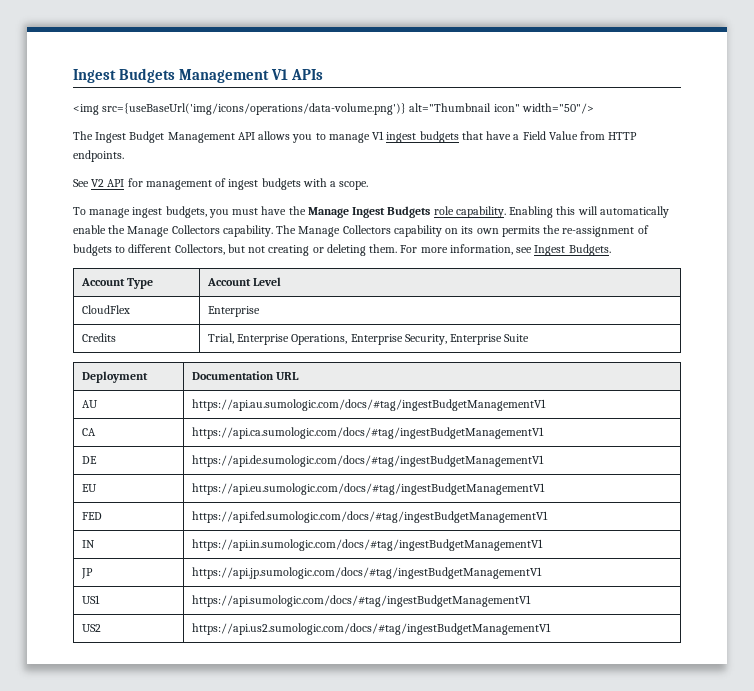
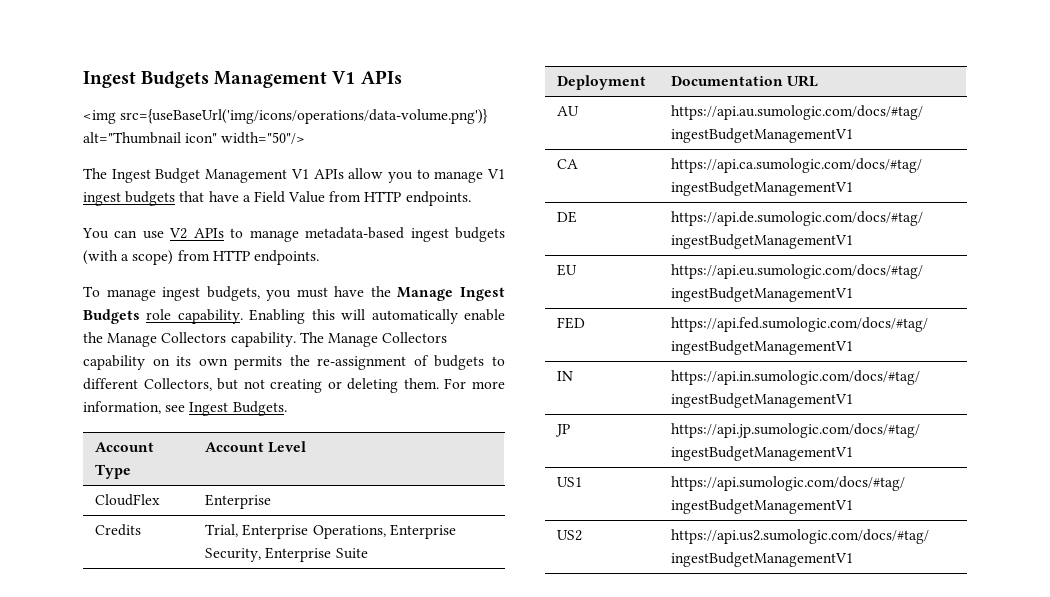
- The Ingest Budget Management API allows you to manage V1 ingest budgets that have a Field Value from HTTP endpoints.
+ The Ingest Budget Management V1 APIs allow you to manage V1 ingest budgets that have a Field Value from HTTP endpoints.
- See V2 API for management of ingest budgets with a scope.
+ You can use V2 APIs to manage metadata-based ingest budgets (with a scope) from HTTP endpoints.

